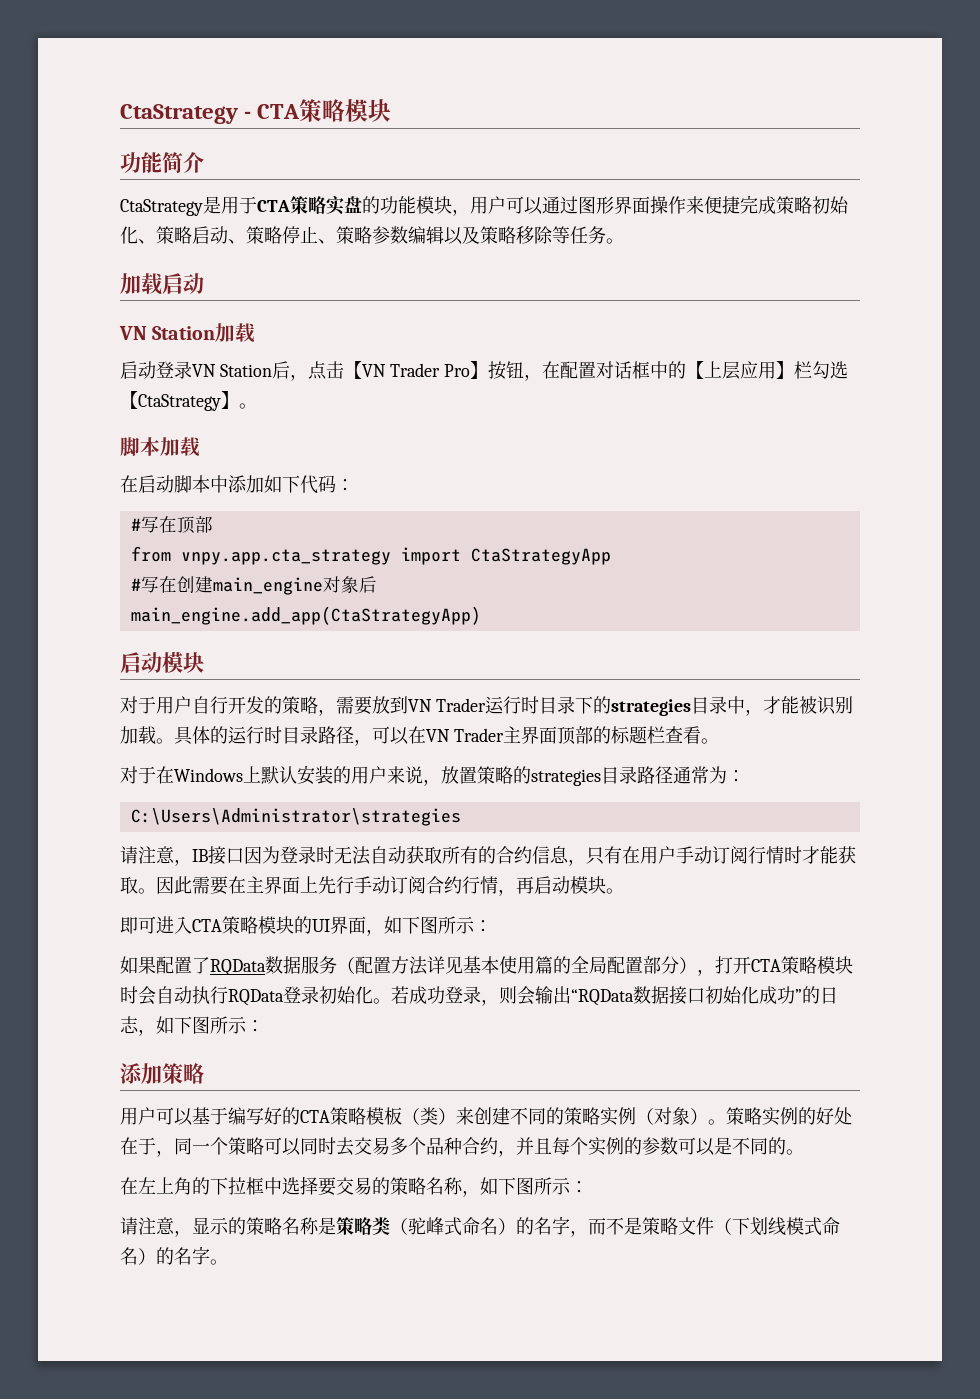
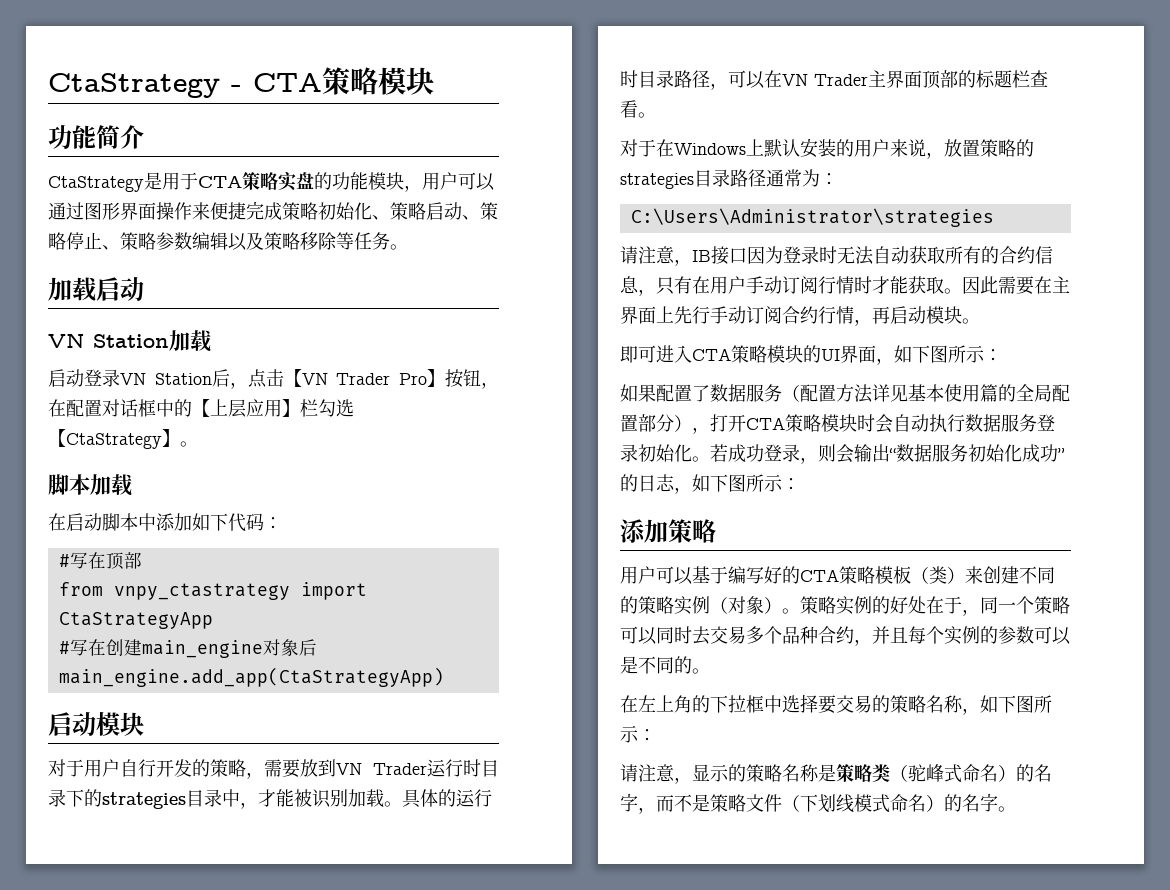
- from vnpy.app.cta_strategy import CtaStrategyApp
+ from vnpy_ctastrategy import CtaStrategyApp
- 如果配置了RQData数据服务（配置方法详见基本使用篇的全局配置部分），打开CTA策略模块时会自动执行RQData登录初始化。
+ 如果配置了数据服务（配置方法详见基本使用篇的全局配置部分），打开CTA策略模块时会自动执行数据服务登录初始化。
- 若成功登录，则会输出“RQData数据接口初始化成功”的日志，如下图所示：
+ 若成功登录，则会输出“数据服务初始化成功”的日志，如下图所示：

